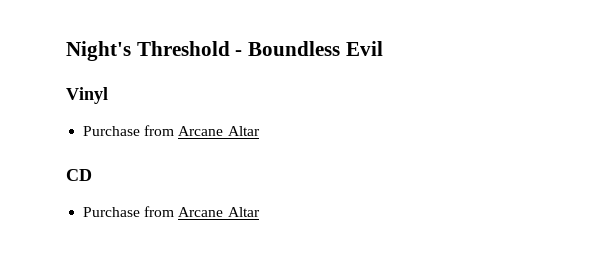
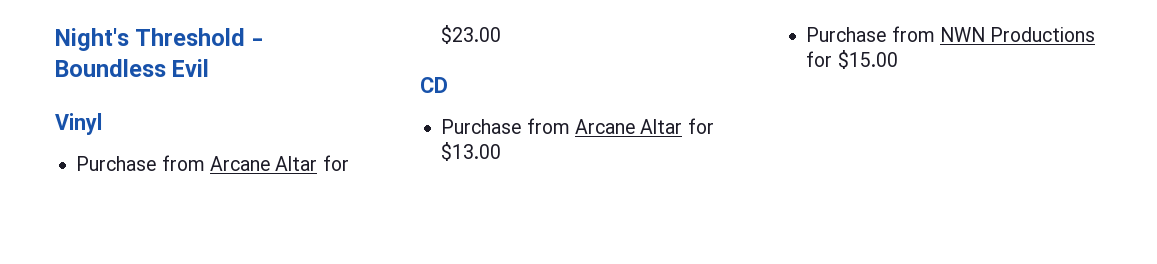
  Vinyl
- Purchase from Arcane Altar
+ Purchase from Arcane Altar for $23.00
  CD
- Purchase from Arcane Altar
+ Purchase from Arcane Altar for $13.00
+ Purchase from NWN Productions for $15.00

